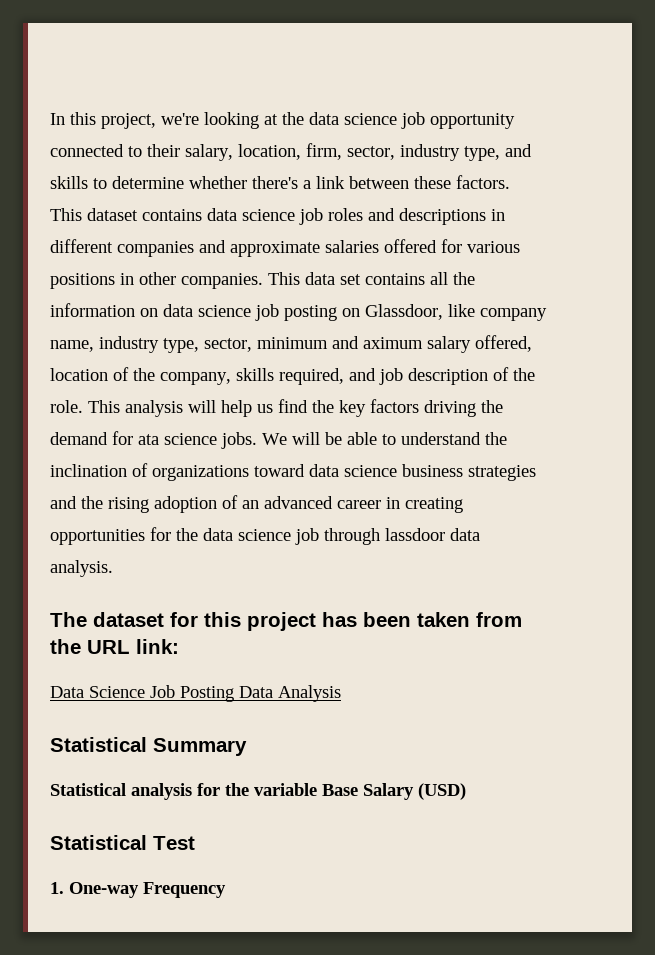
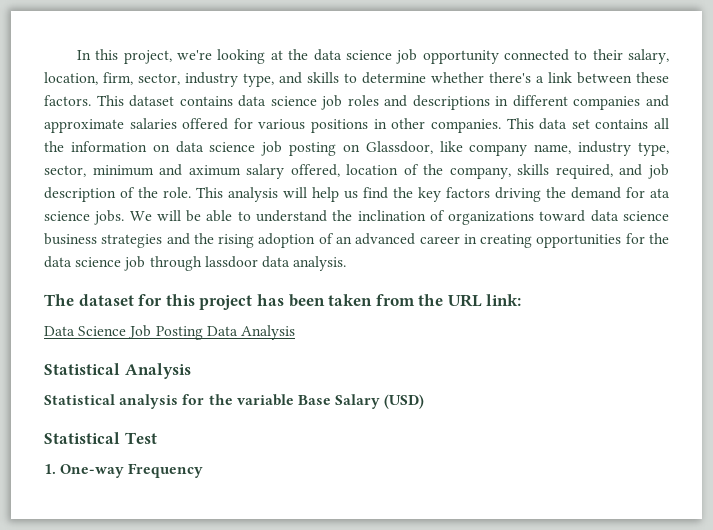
- Statistical Summary
+ Statistical Analysis

